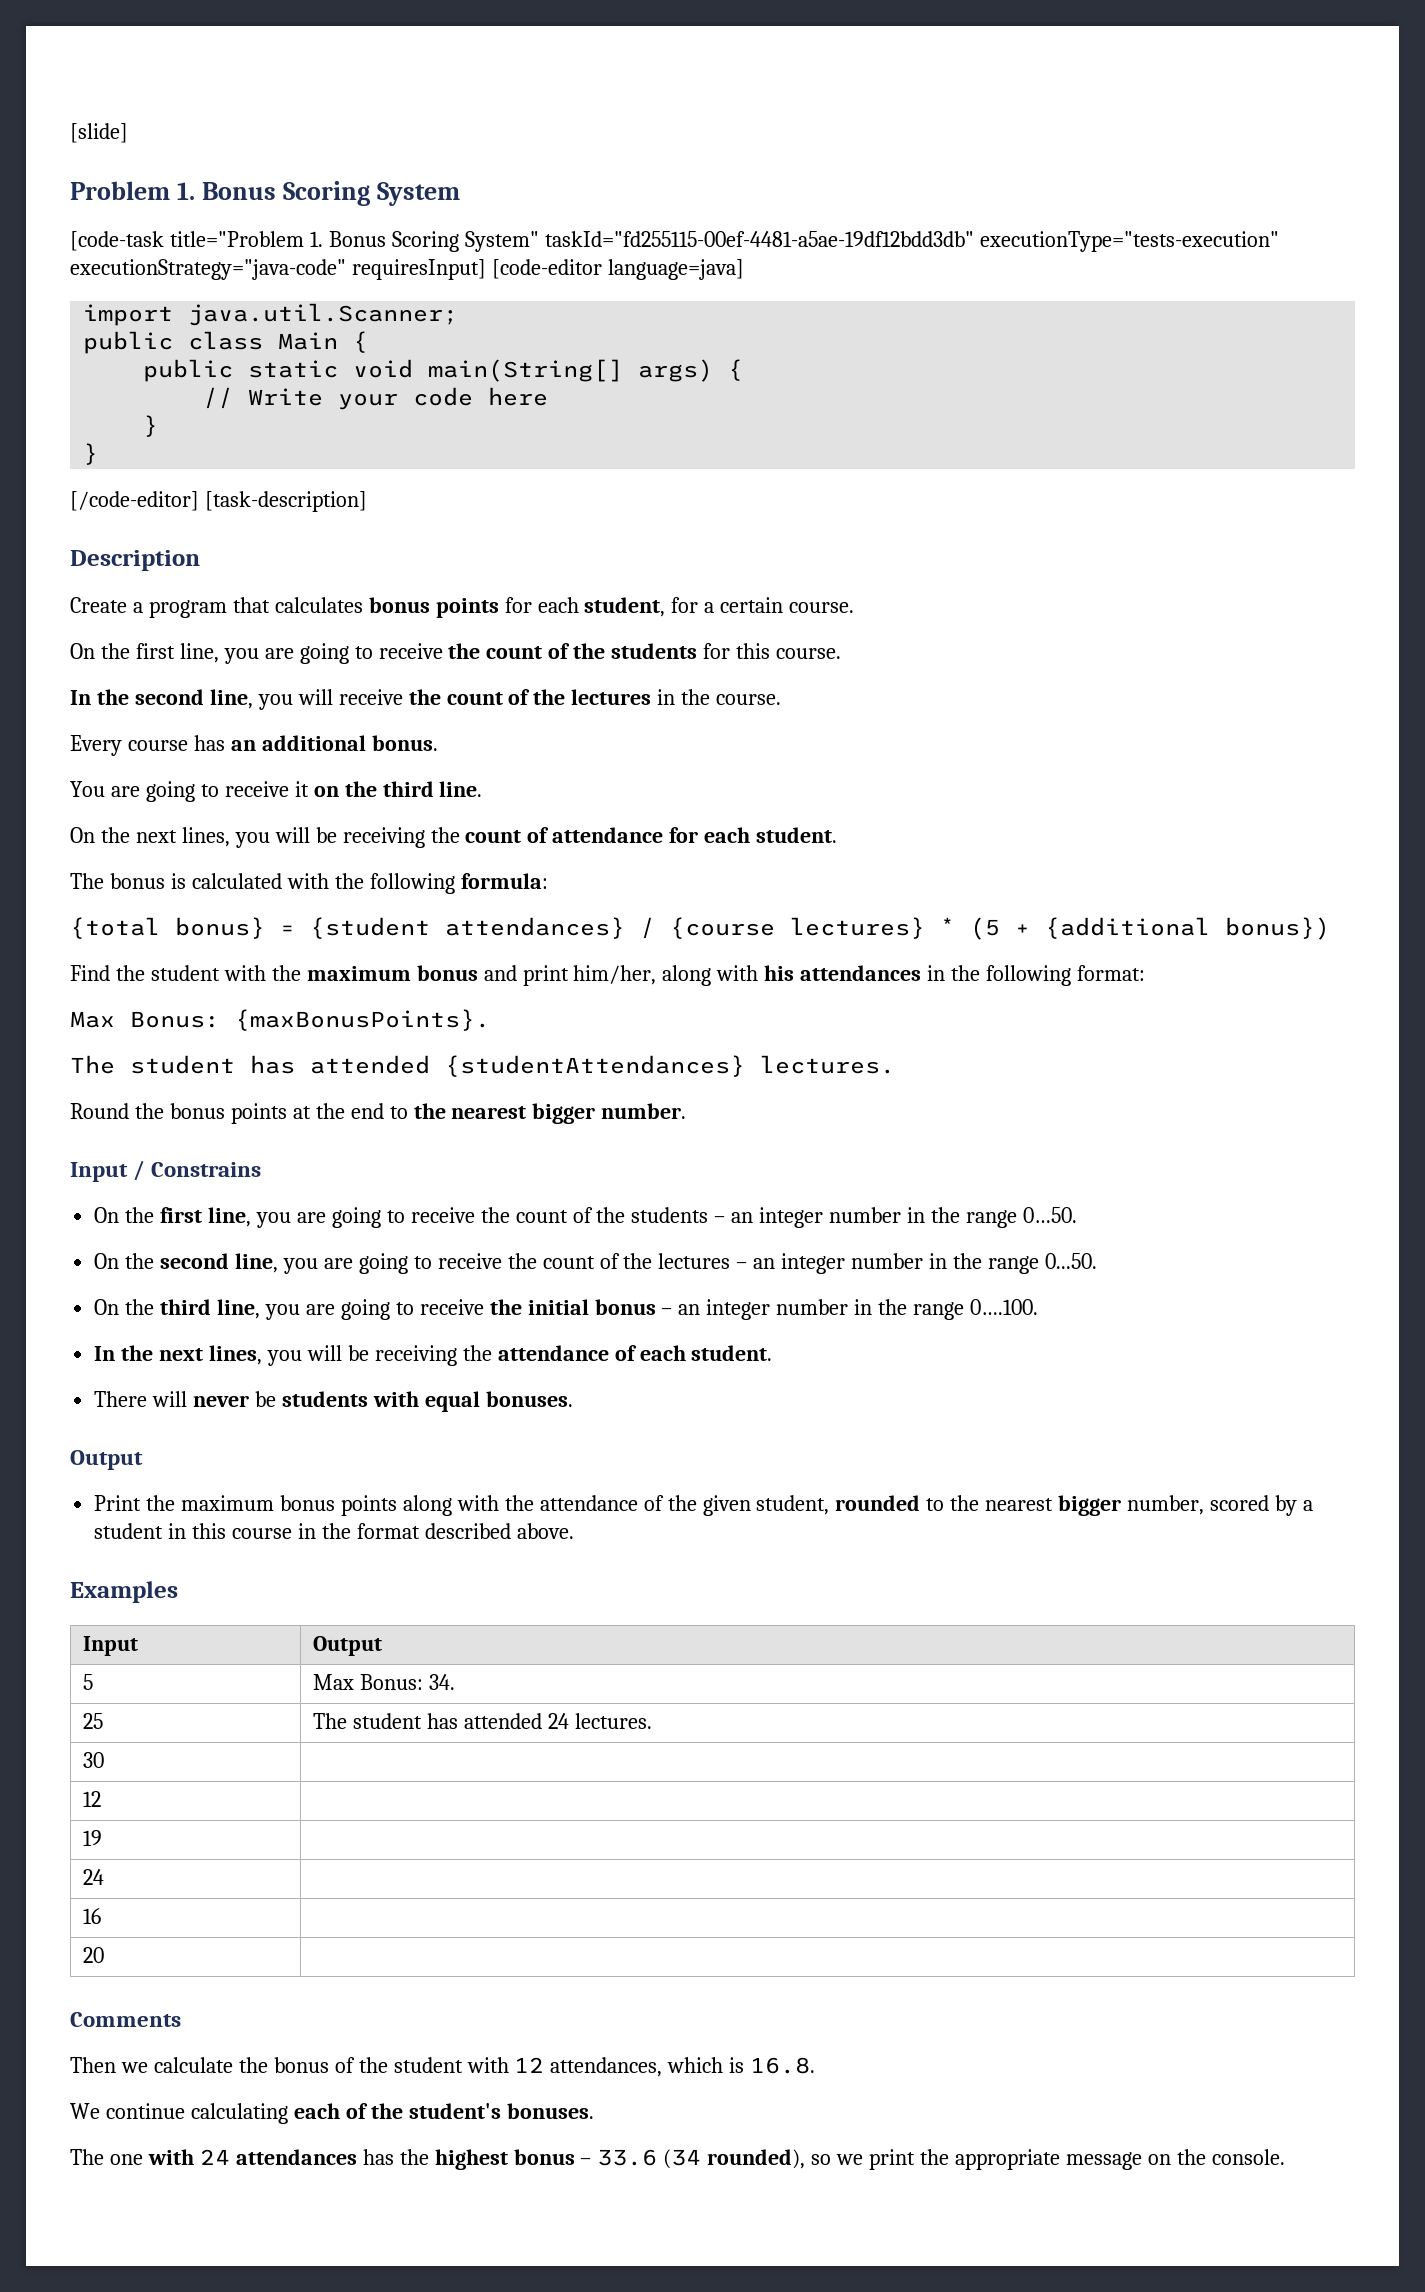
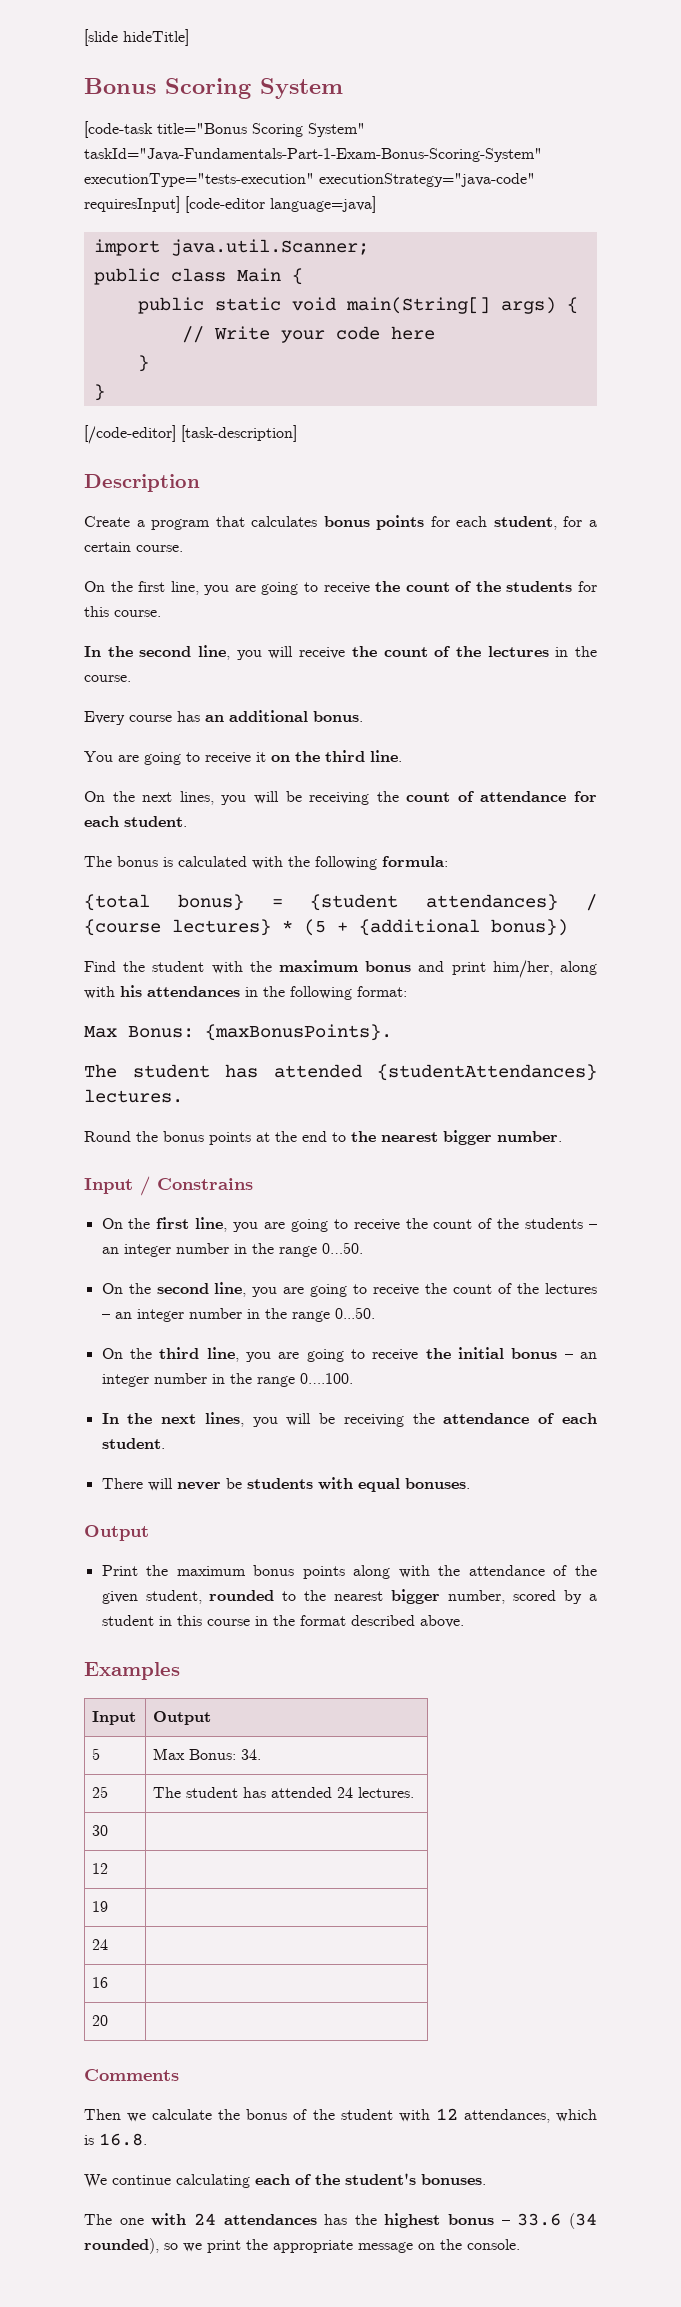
- [slide]
- Problem 1. Bonus Scoring System
+ [slide hideTitle]
+ Bonus Scoring System
- [code-task title="Problem 1. Bonus Scoring System" taskId="fd255115-00ef-4481-a5ae-19df12bdd3db" executionType="tests-execution" executionStrategy="java-code" requiresInput] [code-editor language=java]
+ [code-task title="Bonus Scoring System" taskId="Java-Fundamentals-Part-1-Exam-Bonus-Scoring-System" executionType="tests-execution" executionStrategy="java-code" requiresInput] [code-editor language=java]

